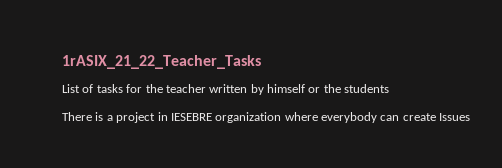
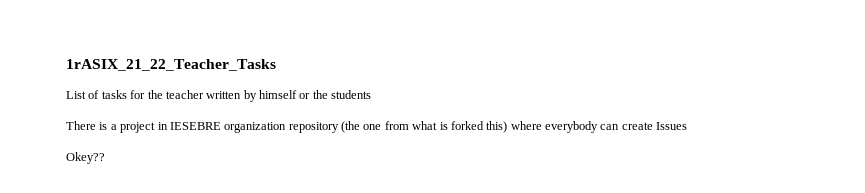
- There is a project in IESEBRE organization where everybody can create Issues
+ There is a project in IESEBRE organization repository (the one from what is forked this) where everybody can create Issues
+ Okey??

